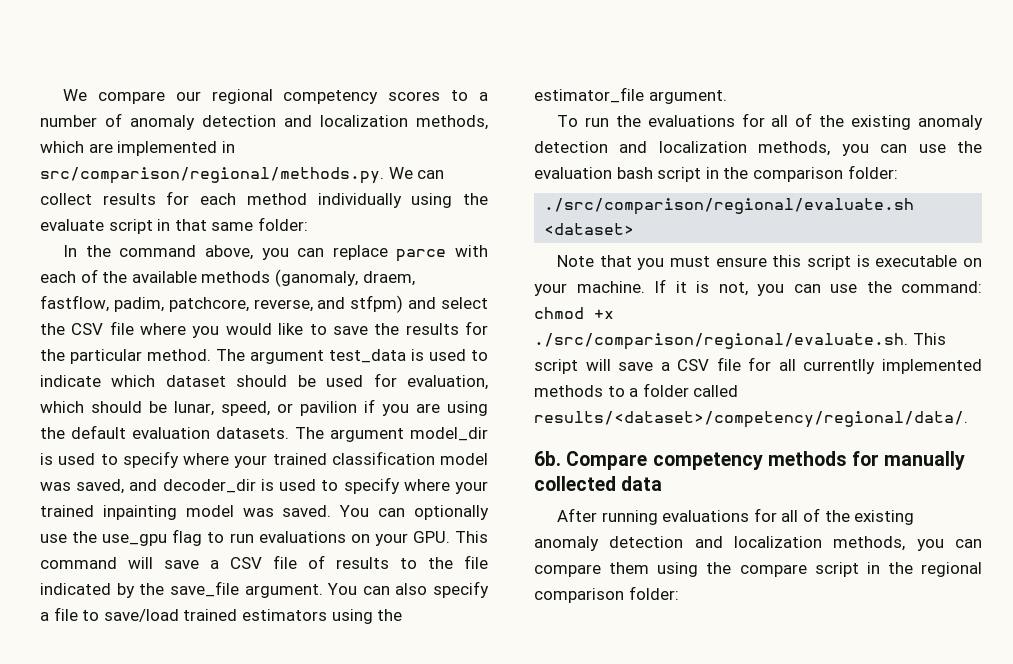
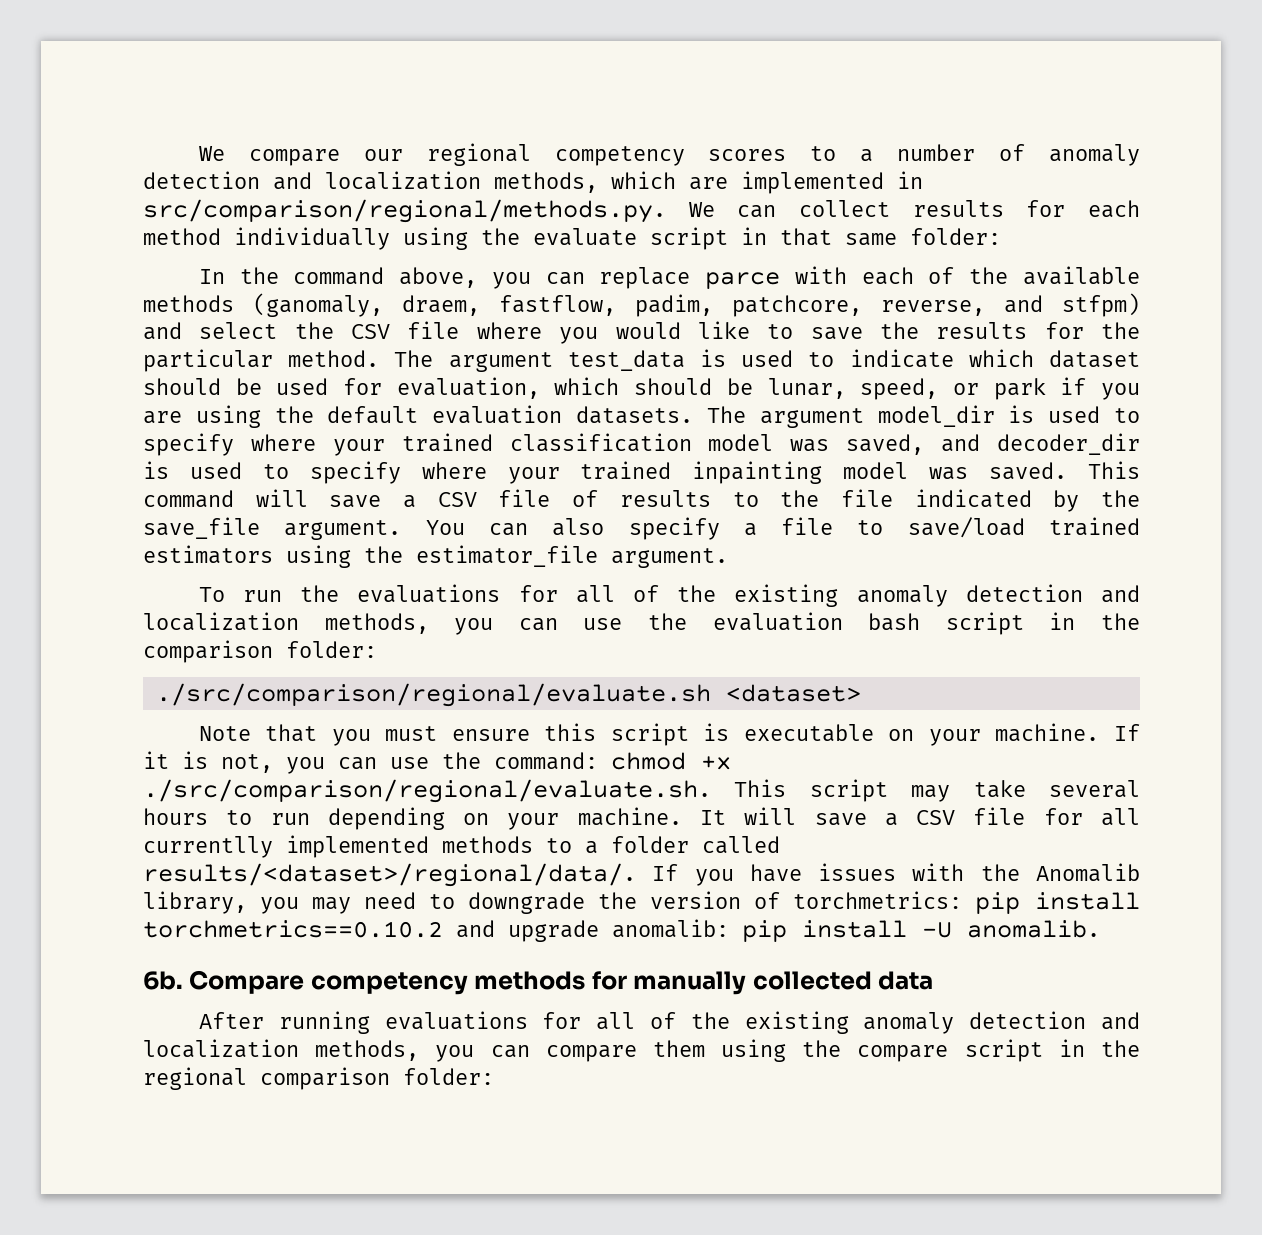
- The argument test_data is used to indicate which dataset should be used for evaluation, which should be lunar, speed, or pavilion if you are using the default evaluation datasets.
+ The argument test_data is used to indicate which dataset should be used for evaluation, which should be lunar, speed, or park if you are using the default evaluation datasets.
- You can optionally use the use_gpu flag to run evaluations on your GPU. This command will save a CSV file of results to the file indicated by the save_file argument.
+ This command will save a CSV file of results to the file indicated by the save_file argument.
- If it is not, you can use the command: chmod +x ./src/comparison/regional/evaluate.sh. This script will save a CSV file for all currentlly implemented methods to a folder called results/<dataset>/competency/regional/data/.
+ If it is not, you can use the command: chmod +x ./src/comparison/regional/evaluate.sh. This script may take several hours to run depending on your machine. It will save a CSV file for all currentlly implemented methods to a folder called results/<dataset>/regional/data/. If you have issues with the Anomalib library, you may need to downgrade the version of torchmetrics: pip install torchmetrics==0.10.2 and upgrade anomalib: pip install -U anomalib.

